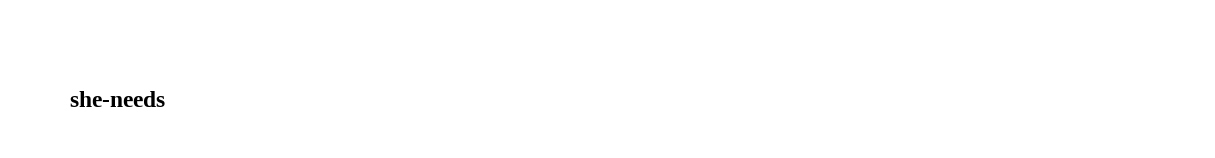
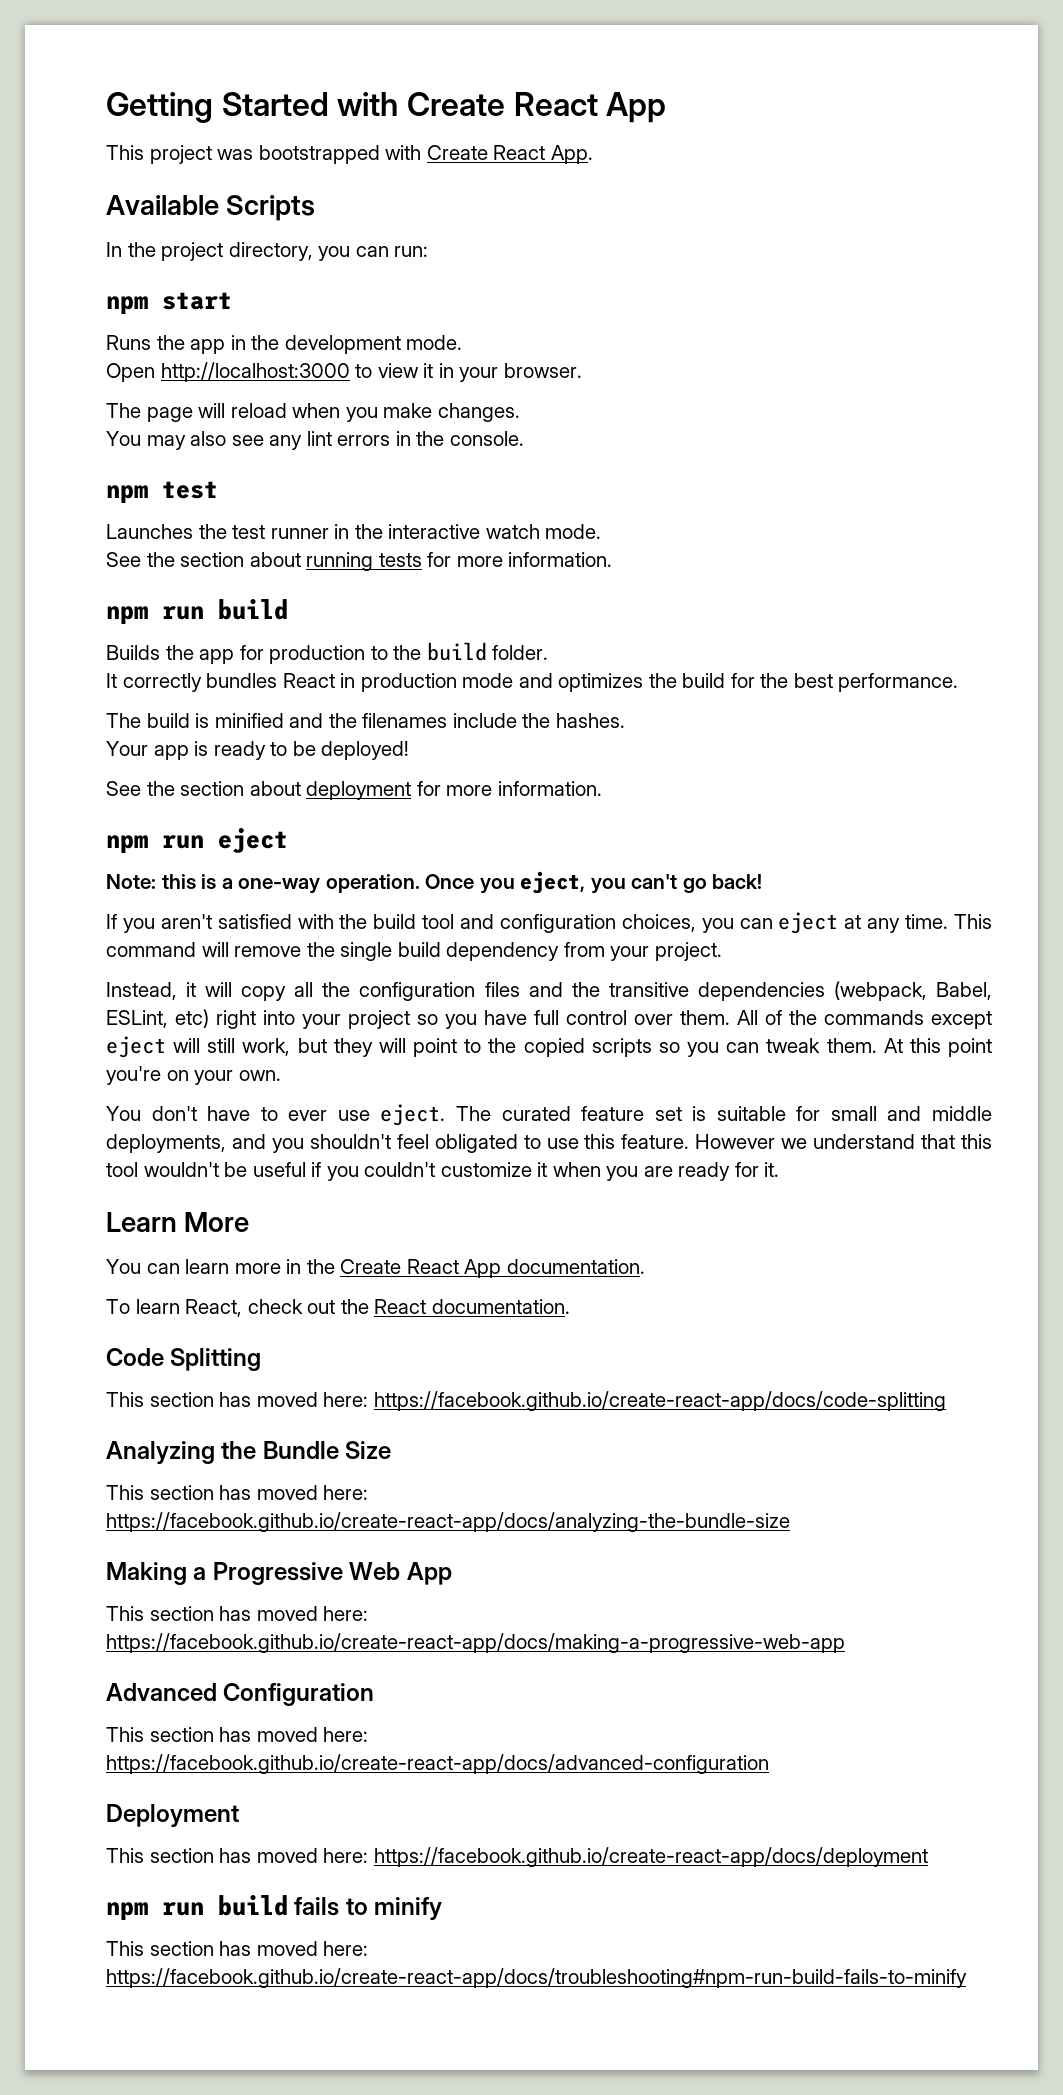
- she-needs
+ Getting Started with Create React App
+ This project was bootstrapped with Create React App.
+ Available Scripts
+ In the project directory, you can run:
+ npm start
+ Runs the app in the development mode.
+ Open http://localhost:3000 to view it in your browser.
+ The page will reload when you make changes.
+ You may also see any lint errors in the console.
+ npm test
+ Launches the test runner in the interactive watch mode.
+ See the section about running tests for more information.
+ npm run build
+ Builds the app for production to the build folder.
+ It correctly bundles React in production mode and optimizes the build for the best performance.
+ The build is minified and the filenames include the hashes.
+ Your app is ready to be deployed!
+ See the section about deployment for more information.
+ npm run eject
+ Note: this is a one-way operation. Once you eject, you can't go back!
+ If you aren't satisfied with the build tool and configuration choices, you can eject at any time. This command will remove the single build dependency from your project.
+ Instead, it will copy all the configuration files and the transitive dependencies (webpack, Babel, ESLint, etc) right into your project so you have full control over them. All of the commands except eject will still work, but they will point to the copied scripts so you can tweak them. At this point you're on your own.
+ You don't have to ever use eject. The curated feature set is suitable for small and middle deployments, and you shouldn't feel obligated to use this feature. However we understand that this tool wouldn't be useful if you couldn't customize it when you are ready for it.
+ Learn More
+ You can learn more in the Create React App documentation.
+ To learn React, check out the React documentation.
+ Code Splitting
+ This section has moved here: https://facebook.github.io/create-react-app/docs/code-splitting
+ Analyzing the Bundle Size
+ This section has moved here: https://facebook.github.io/create-react-app/docs/analyzing-the-bundle-size
+ Making a Progressive Web App
+ This section has moved here: https://facebook.github.io/create-react-app/docs/making-a-progressive-web-app
+ Advanced Configuration
+ This section has moved here: https://facebook.github.io/create-react-app/docs/advanced-configuration
+ Deployment
+ This section has moved here: https://facebook.github.io/create-react-app/docs/deployment
+ npm run build fails to minify
+ This section has moved here: https://facebook.github.io/create-react-app/docs/troubleshooting#npm-run-build-fails-to-minify

